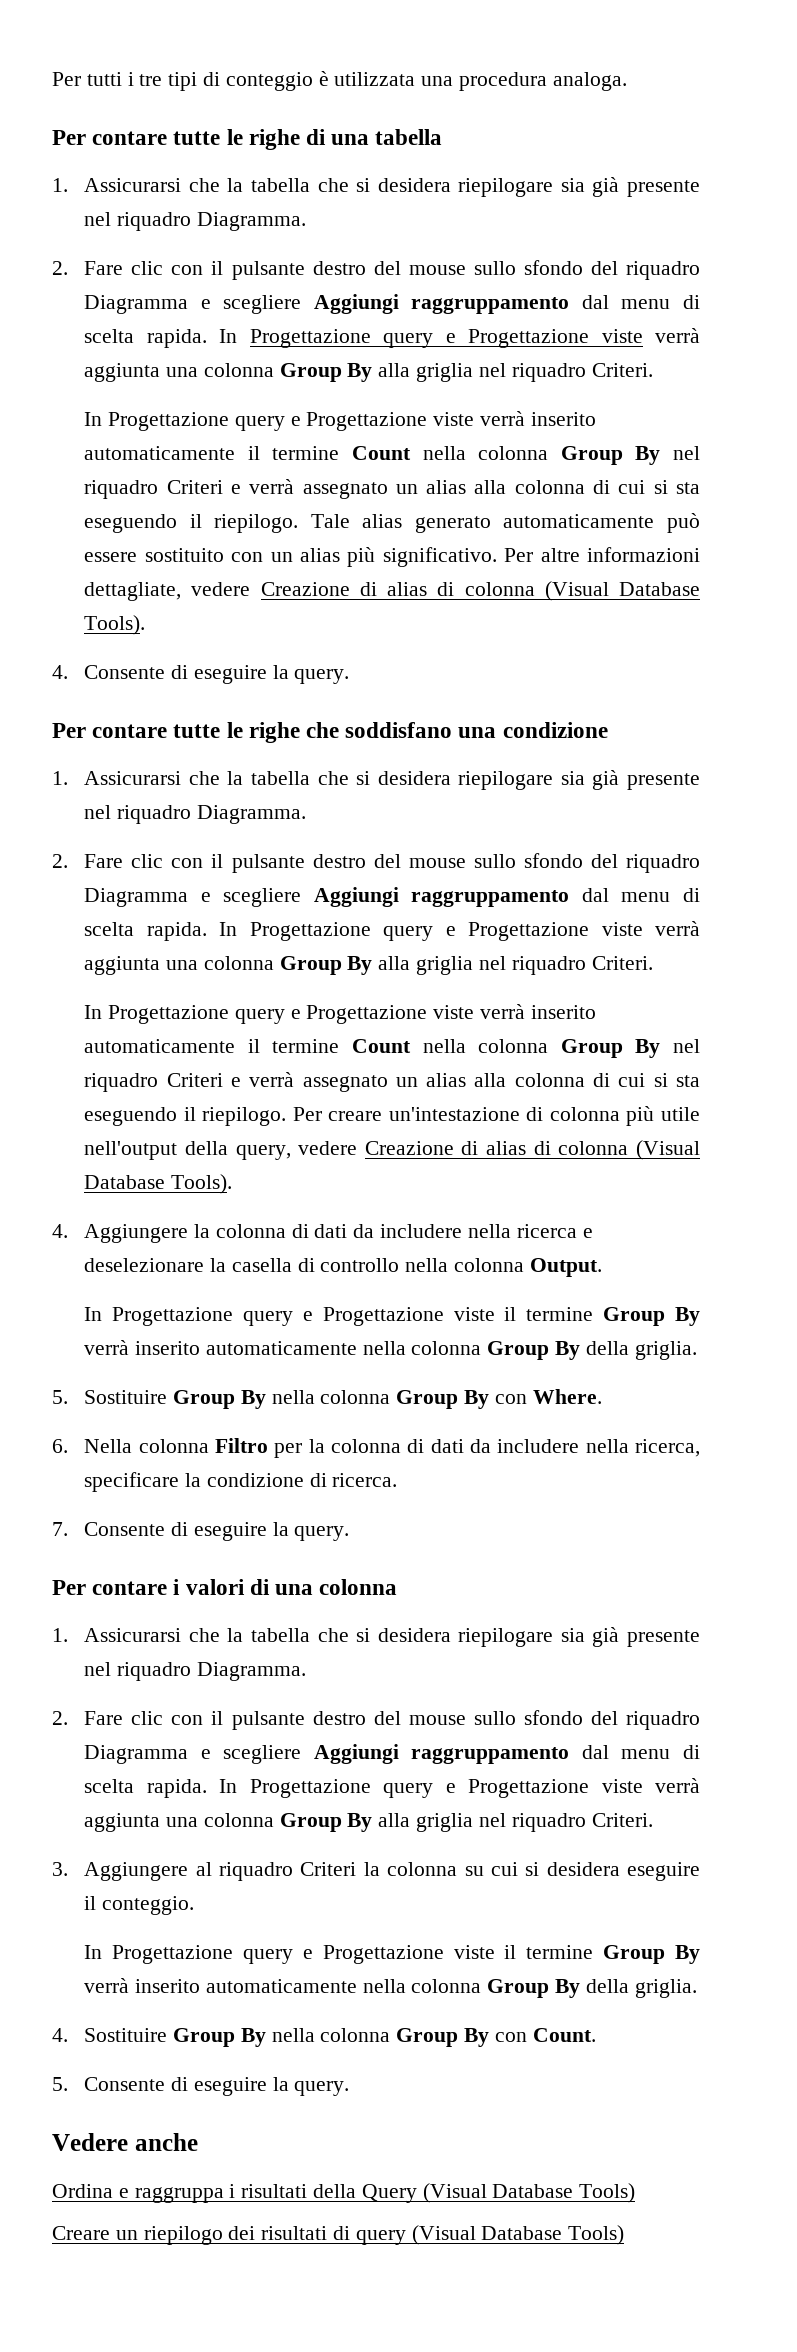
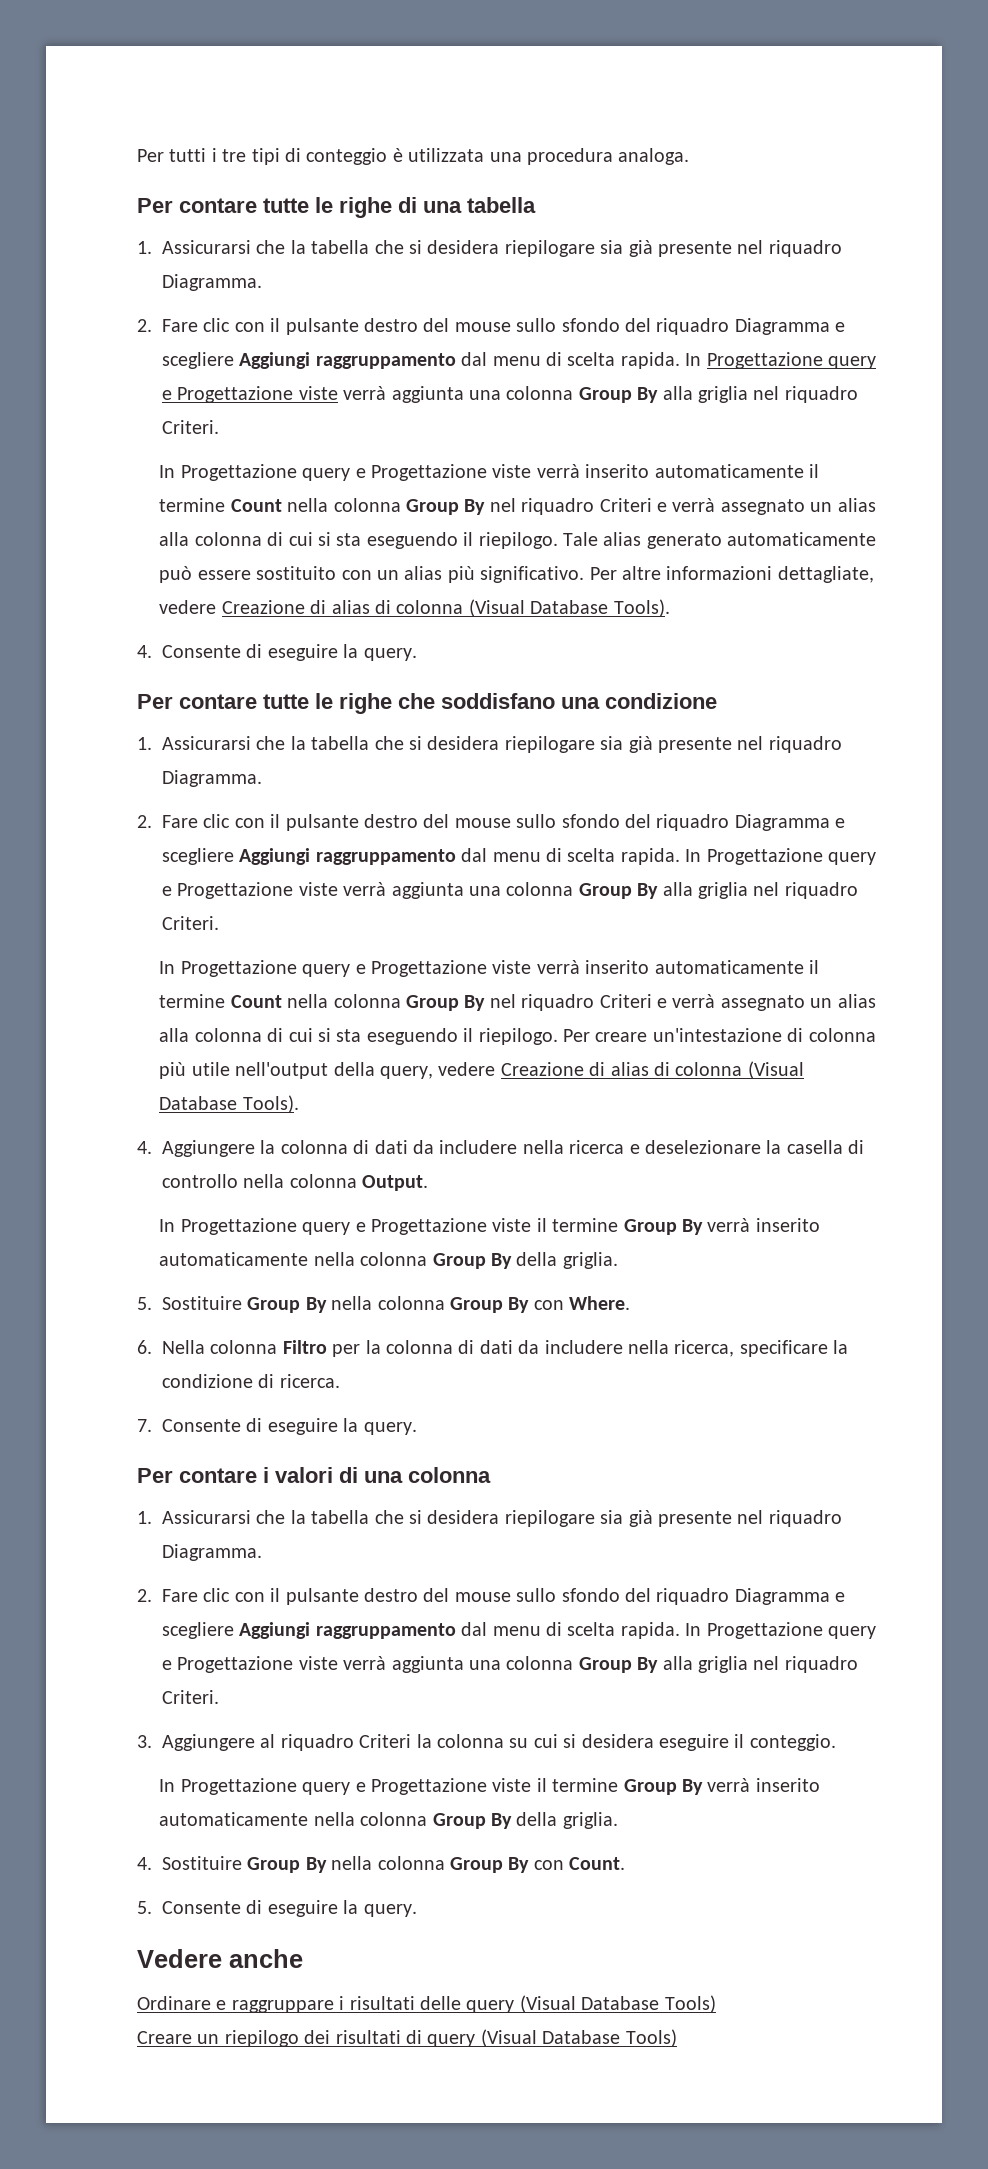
- Ordina e raggruppa i risultati della Query (Visual Database Tools)
+ Ordinare e raggruppare i risultati delle query (Visual Database Tools)

